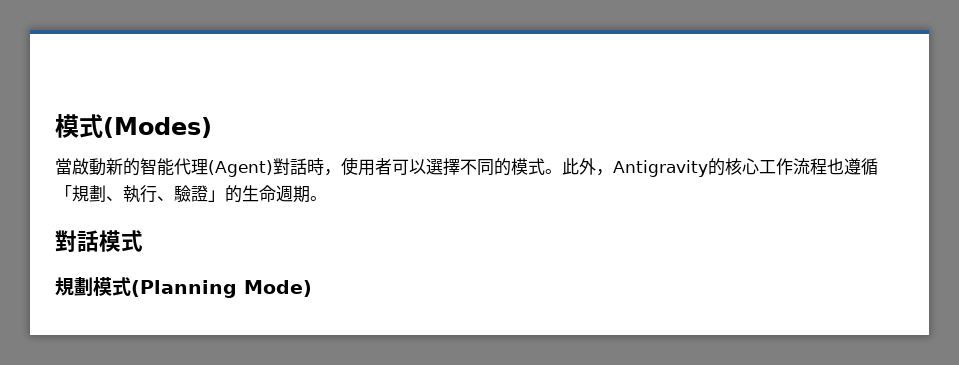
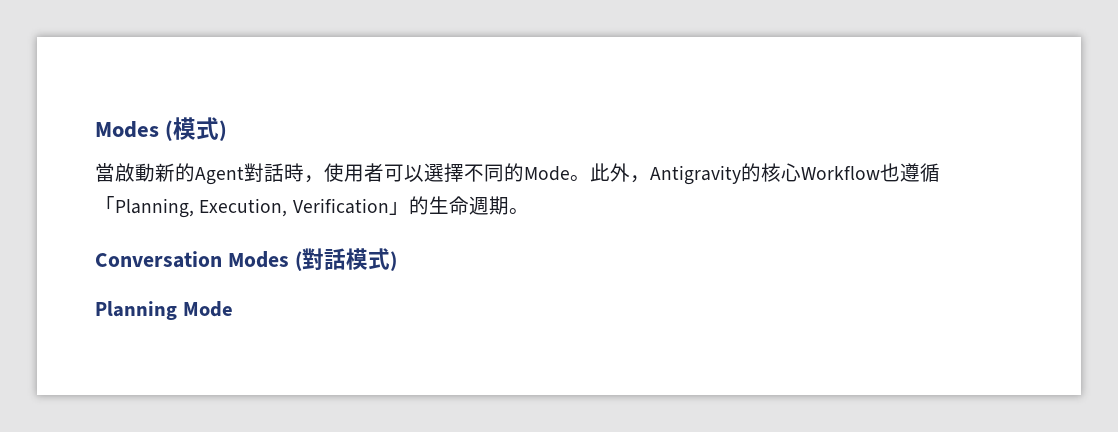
- 模式(Modes)
+ Modes (模式)
- 當啟動新的智能代理(Agent)對話時，使用者可以選擇不同的模式。
+ 當啟動新的Agent對話時，使用者可以選擇不同的Mode。
- 此外，Antigravity的核心工作流程也遵循「規劃、執行、驗證」的生命週期。
+ 此外，Antigravity的核心Workflow也遵循「Planning, Execution, Verification」的生命週期。
- 對話模式
- 規劃模式(Planning Mode)
+ Conversation Modes (對話模式)
+ Planning Mode

